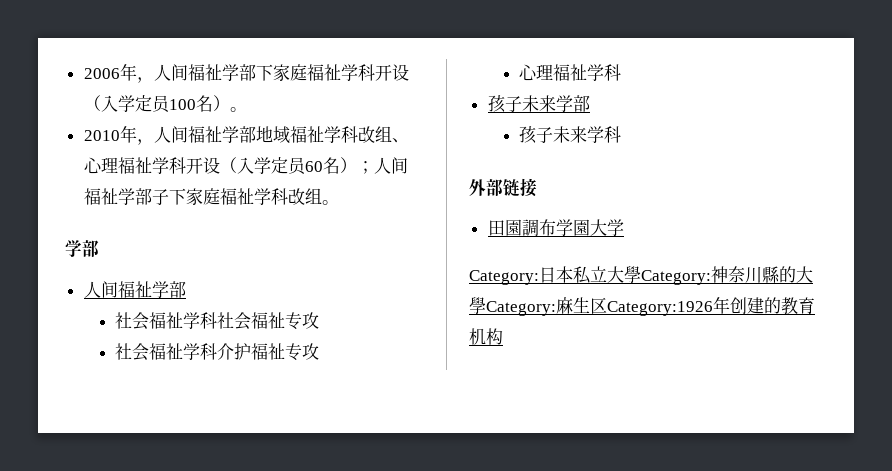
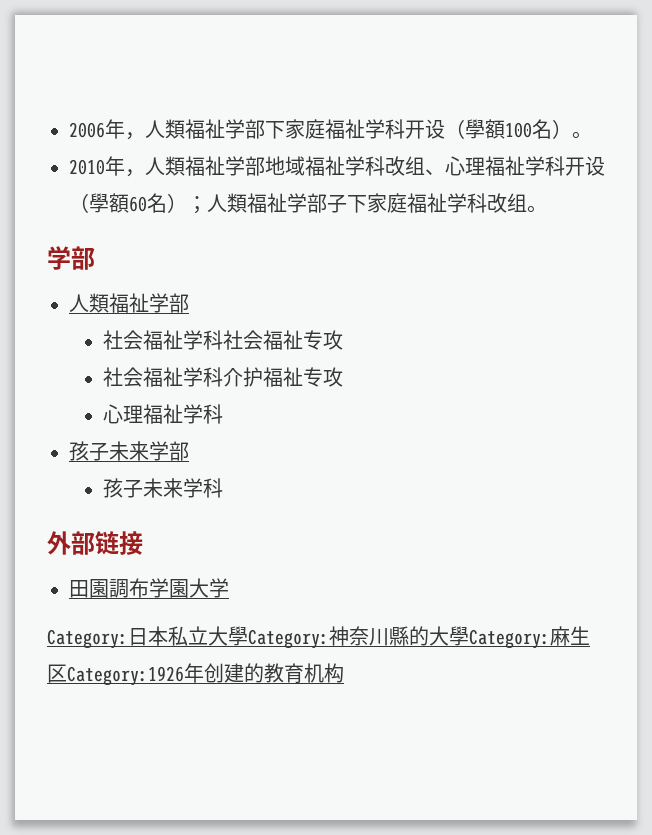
- 2006年，人间福祉学部下家庭福祉学科开设（入学定员100名）。
+ 2006年，人類福祉学部下家庭福祉学科开设（學額100名）。
- 2010年，人间福祉学部地域福祉学科改组、心理福祉学科开设（入学定员60名）；人间福祉学部子下家庭福祉学科改组。
+ 2010年，人類福祉学部地域福祉学科改组、心理福祉学科开设（學額60名）；人類福祉学部子下家庭福祉学科改组。
  学部
- 人间福祉学部
+ 人類福祉学部

